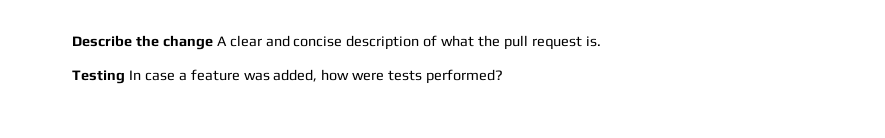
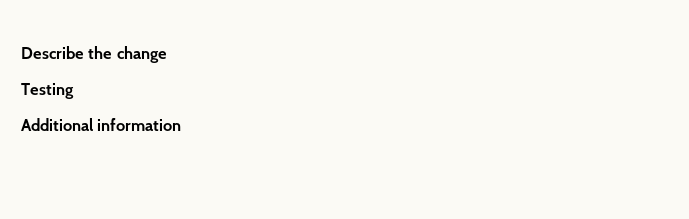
- Describe the change A clear and concise description of what the pull request is.
- Testing In case a feature was added, how were tests performed?
+ Describe the change
+ Testing
+ Additional information

